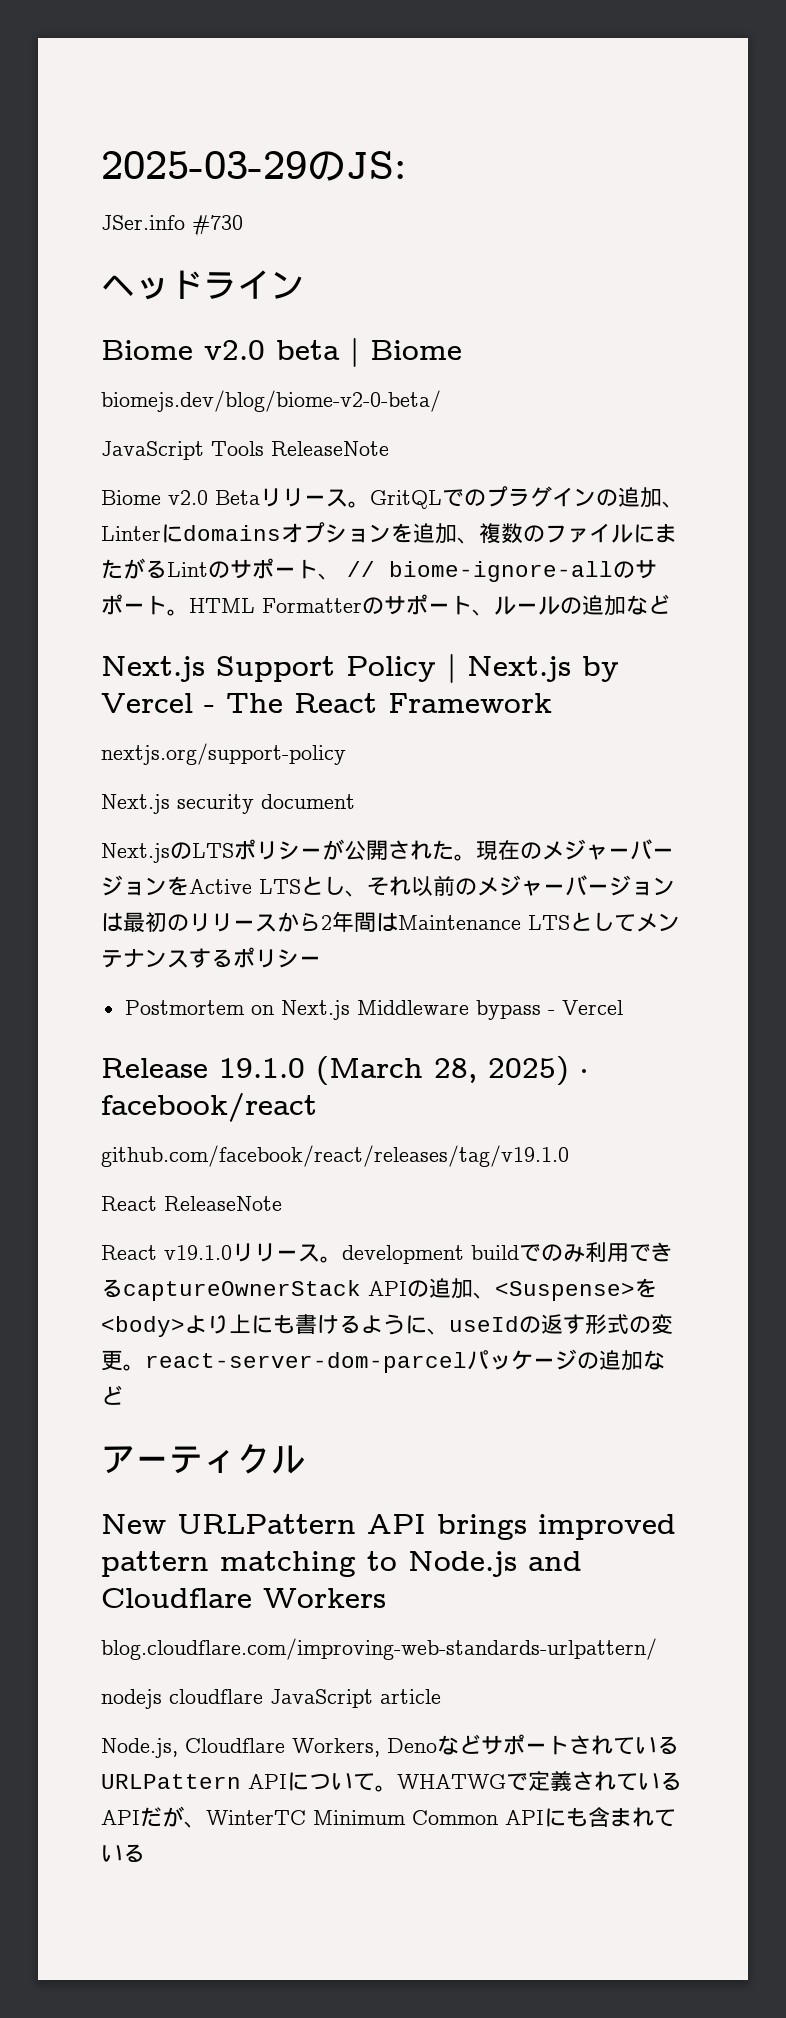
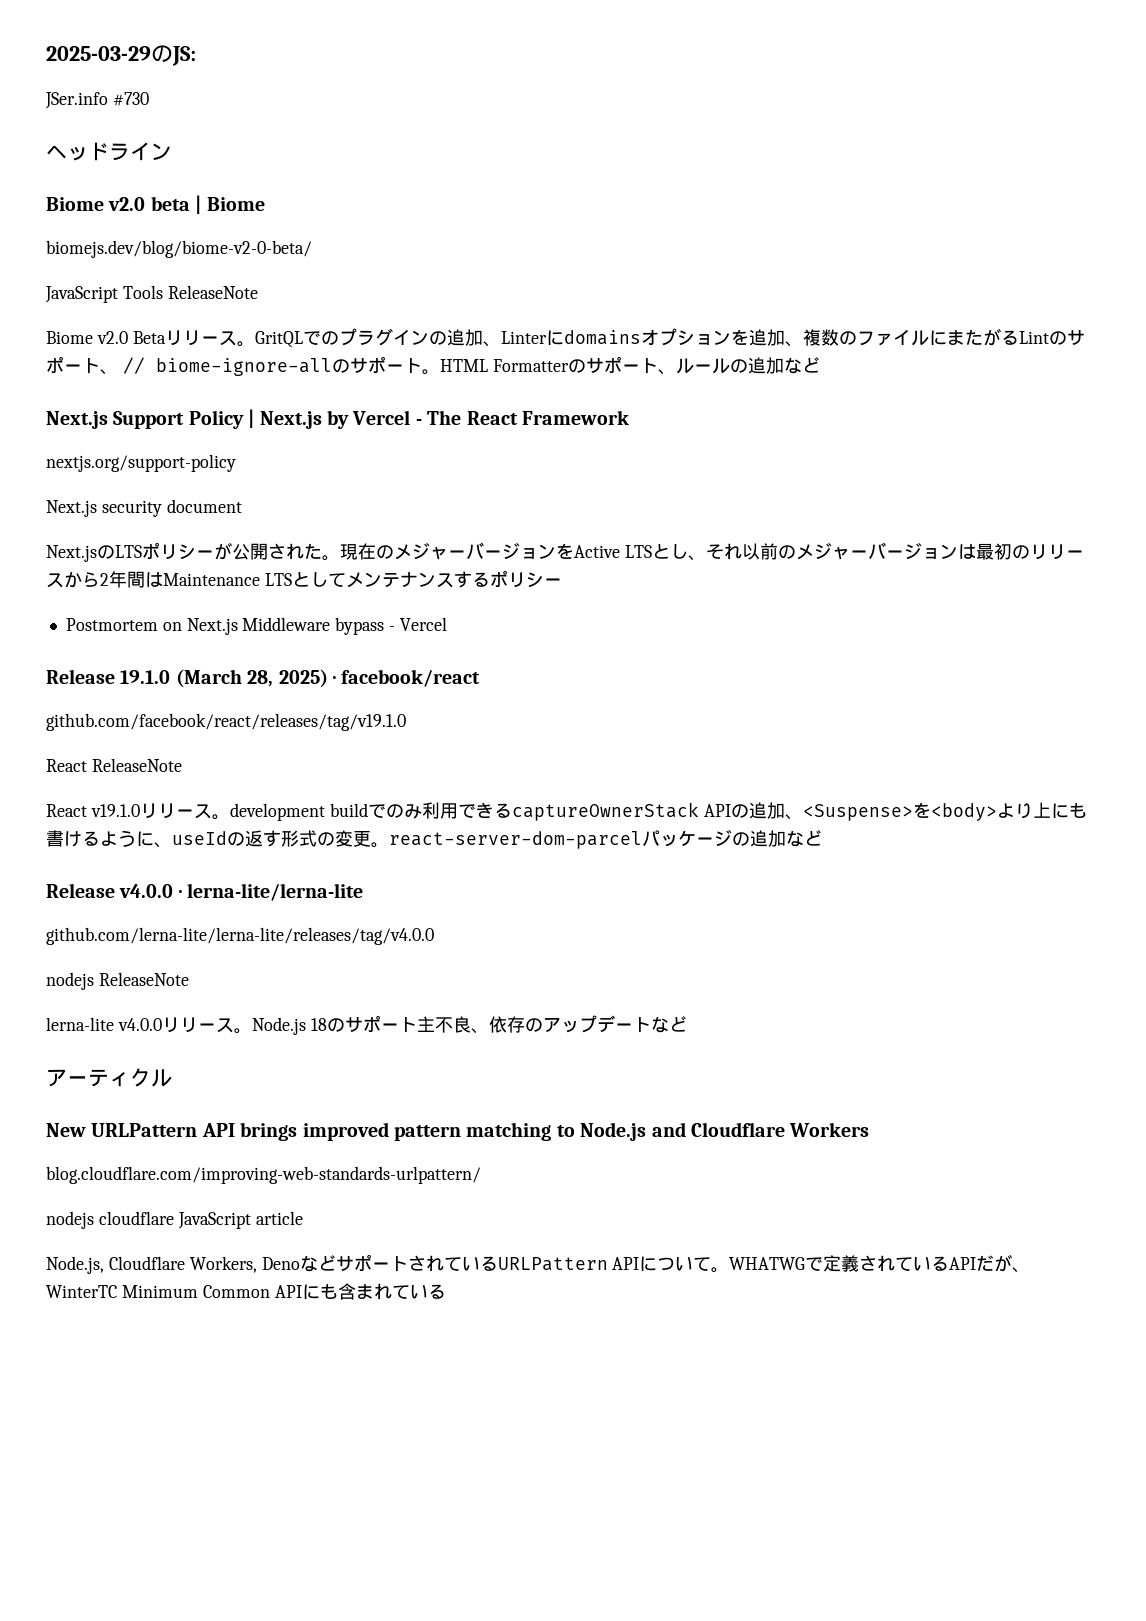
+ Release v4.0.0 · lerna-lite/lerna-lite
+ github.com/lerna-lite/lerna-lite/releases/tag/v4.0.0
+ nodejs ReleaseNote
+ lerna-lite v4.0.0リリース。Node.js 18のサポート主不良、依存のアップデートなど

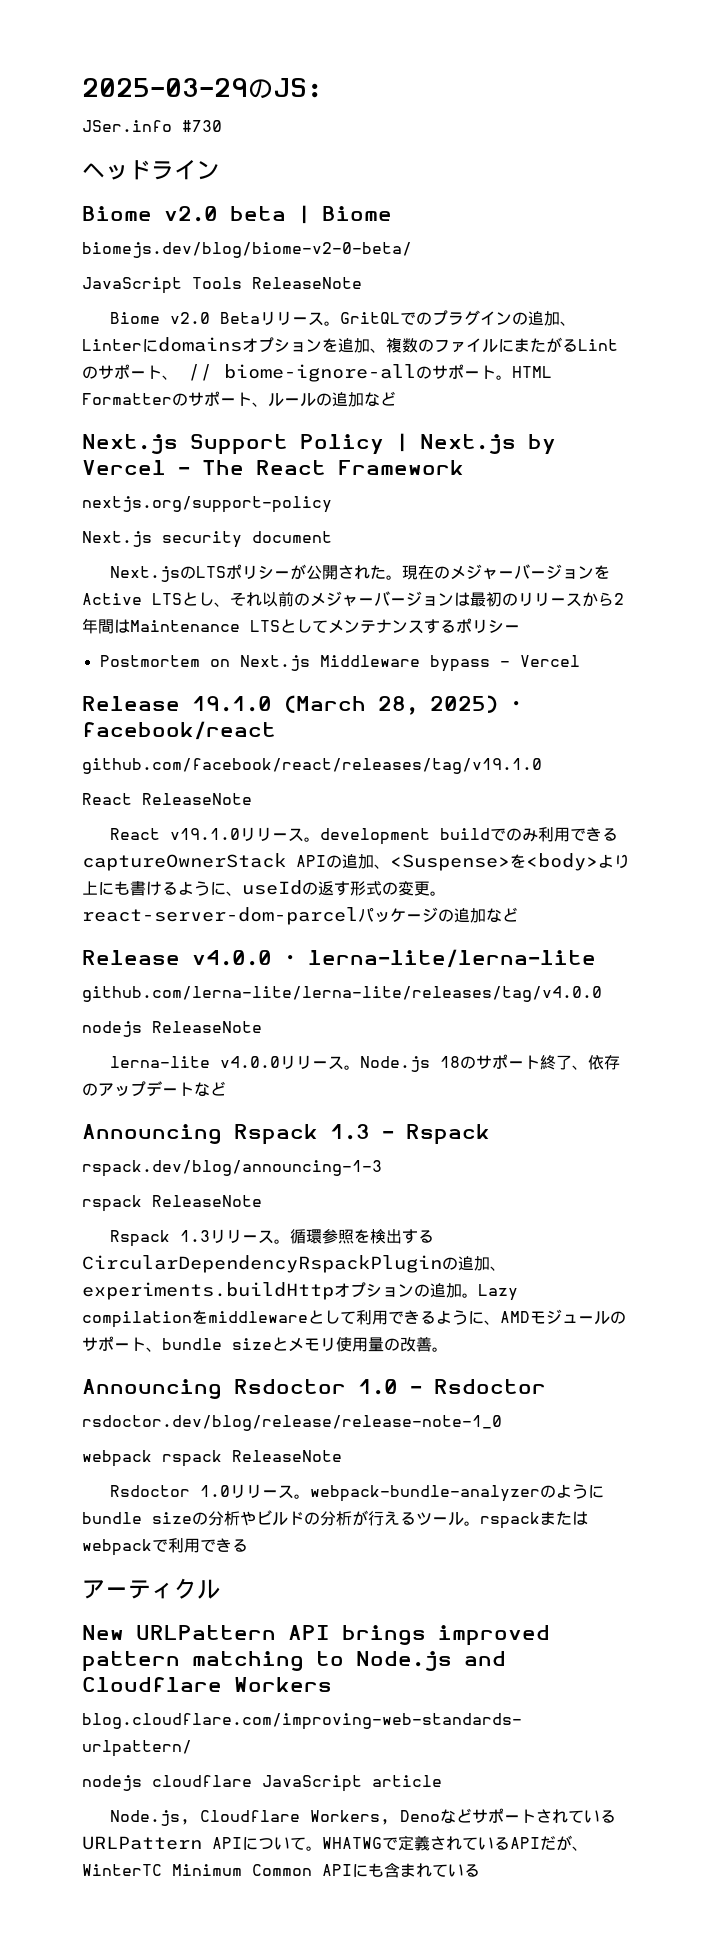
- Node.js 18のサポート主不良、依存のアップデートなど
+ Node.js 18のサポート終了、依存のアップデートなど
+ Announcing Rspack 1.3 - Rspack
+ rspack.dev/blog/announcing-1-3
+ rspack ReleaseNote
+ Rspack 1.3リリース。循環参照を検出するCircularDependencyRspackPluginの追加、experiments.buildHttpオプションの追加。Lazy compilationをmiddlewareとして利用できるように、AMDモジュールのサポート、bundle sizeとメモリ使用量の改善。
+ Announcing Rsdoctor 1.0 - Rsdoctor
+ rsdoctor.dev/blog/release/release-note-1_0
+ webpack rspack ReleaseNote
+ Rsdoctor 1.0リリース。webpack-bundle-analyzerのようにbundle sizeの分析やビルドの分析が行えるツール。rspackまたはwebpackで利用できる

